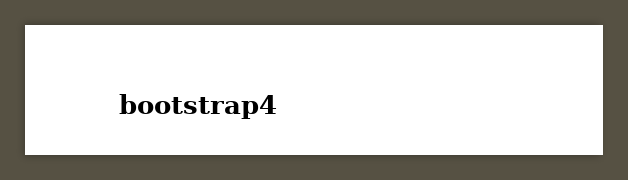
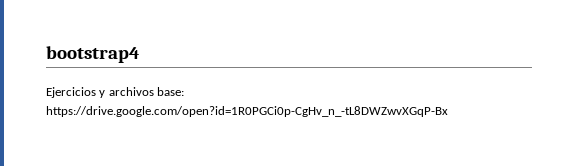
+ Ejercicios y archivos base: https://drive.google.com/open?id=1R0PGCi0p-CgHv_n_-tL8DWZwvXGqP-Bx

